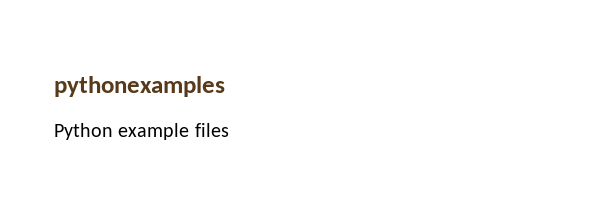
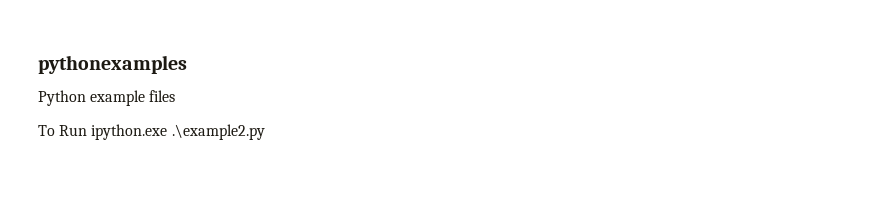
+ To Run ipython.exe .\example2.py

